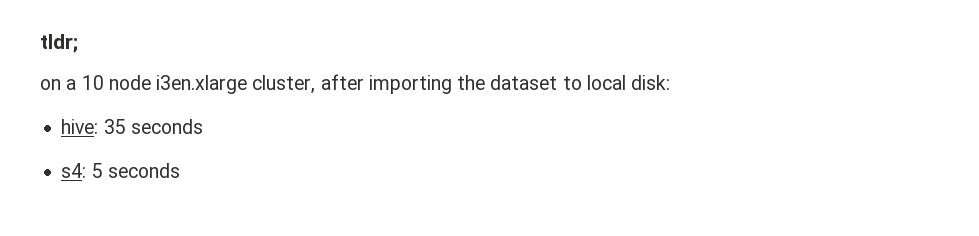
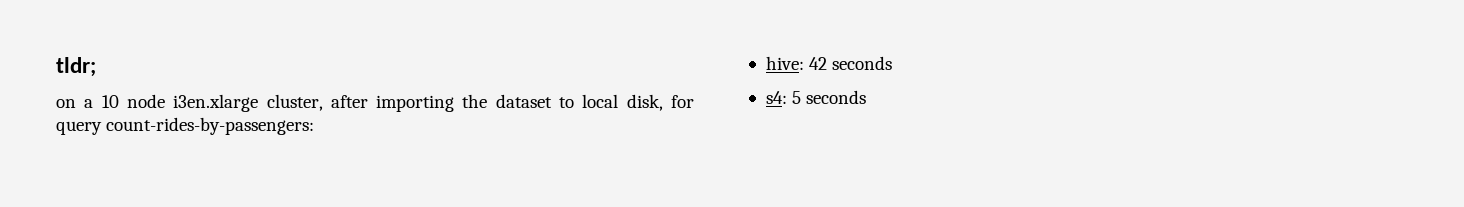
- on a 10 node i3en.xlarge cluster, after importing the dataset to local disk:
+ on a 10 node i3en.xlarge cluster, after importing the dataset to local disk, for query count-rides-by-passengers:
- hive: 35 seconds
+ hive: 42 seconds

